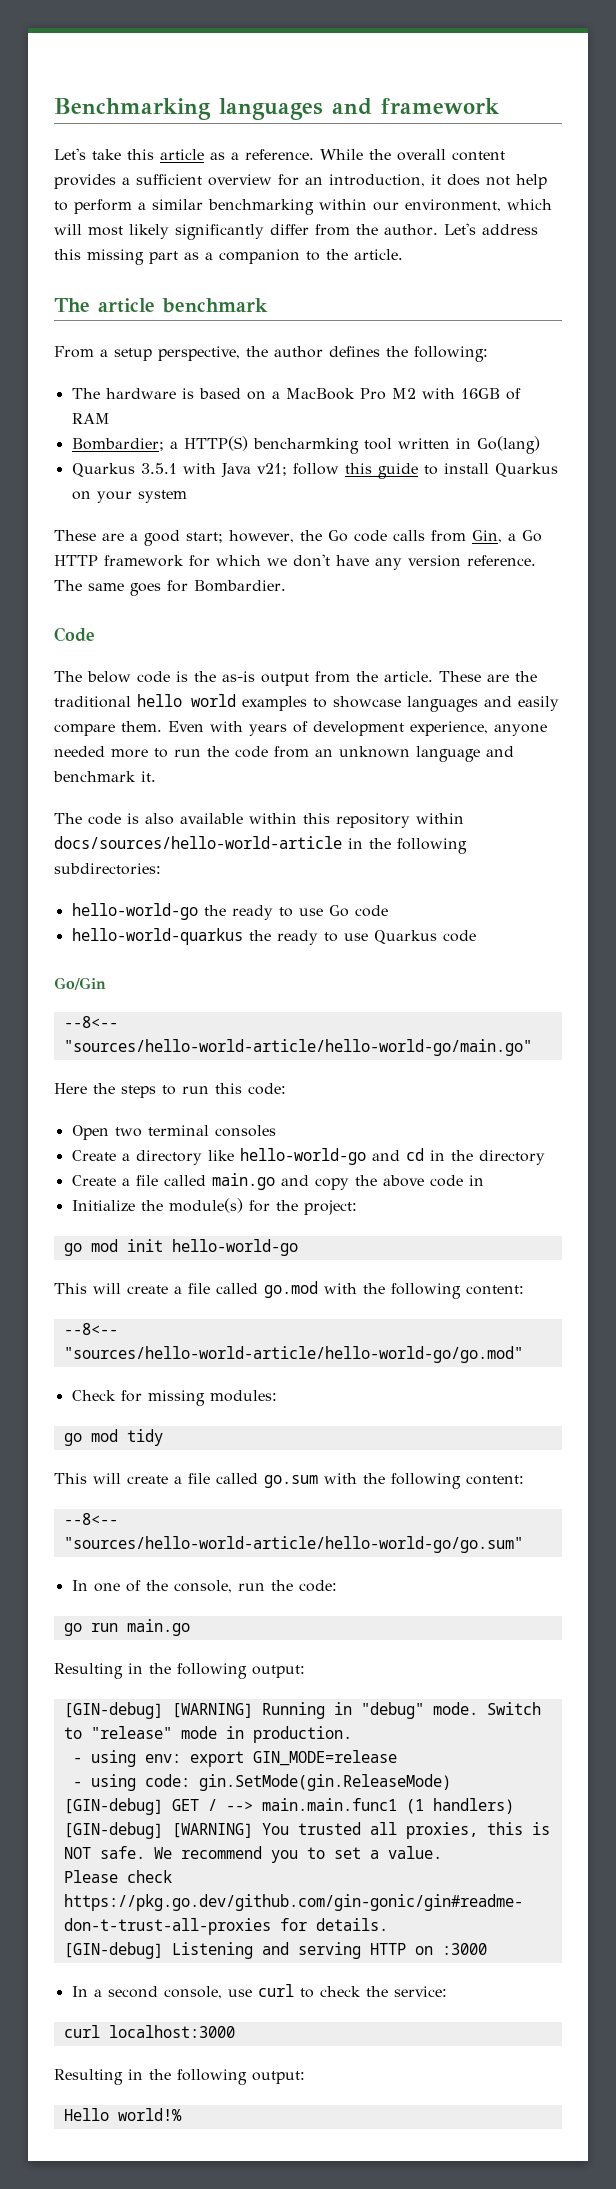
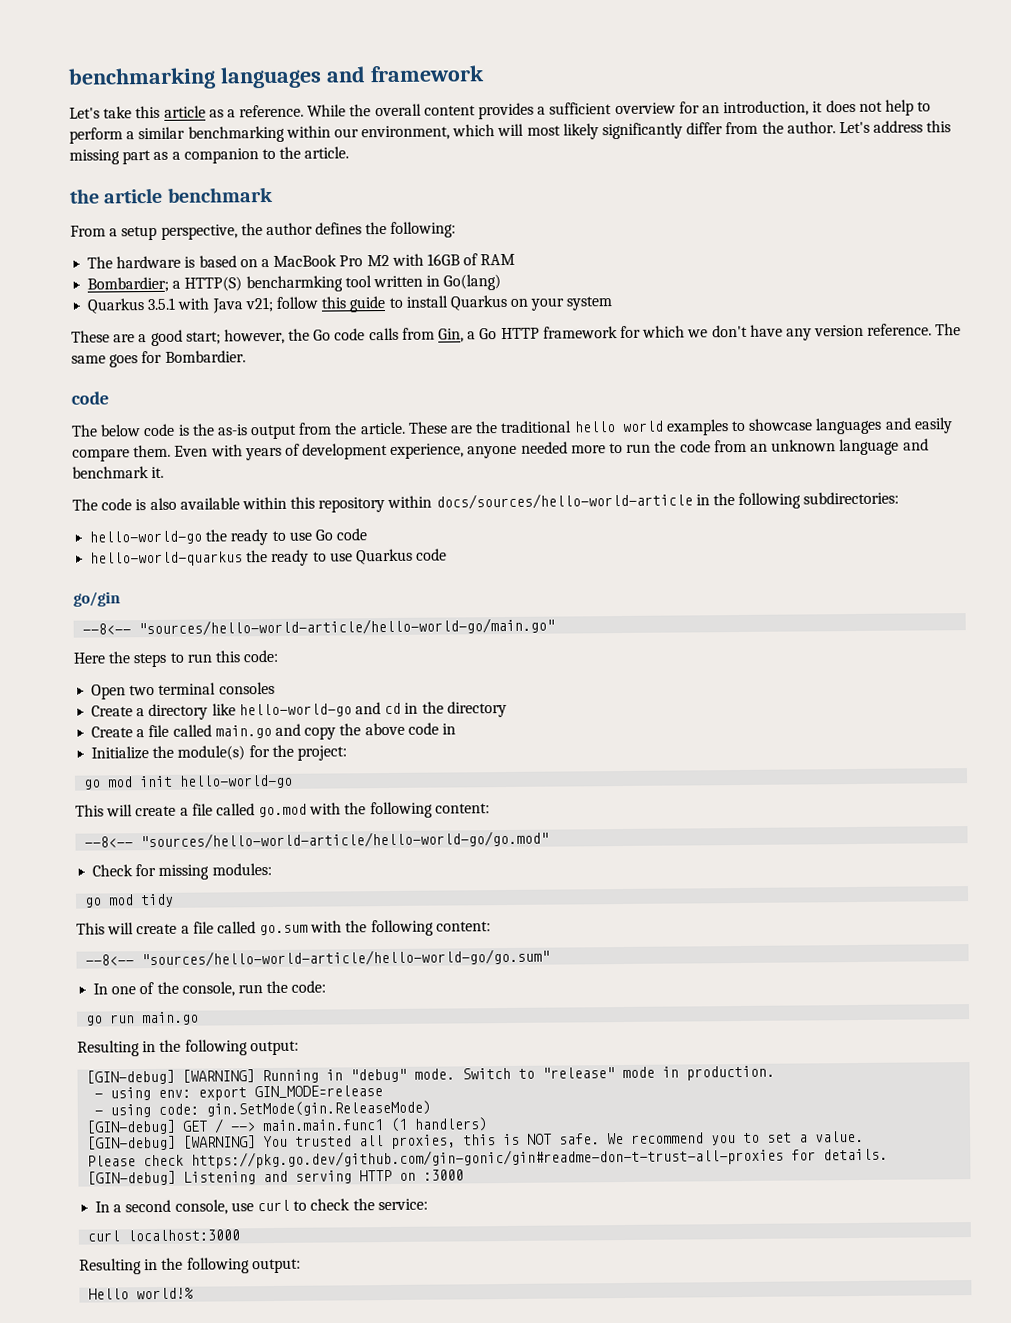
- Benchmarking languages and framework
+ benchmarking languages and framework
- The article benchmark
+ the article benchmark
  The same goes for Bombardier.
- Code
+ code
- Go/Gin
+ go/gin

